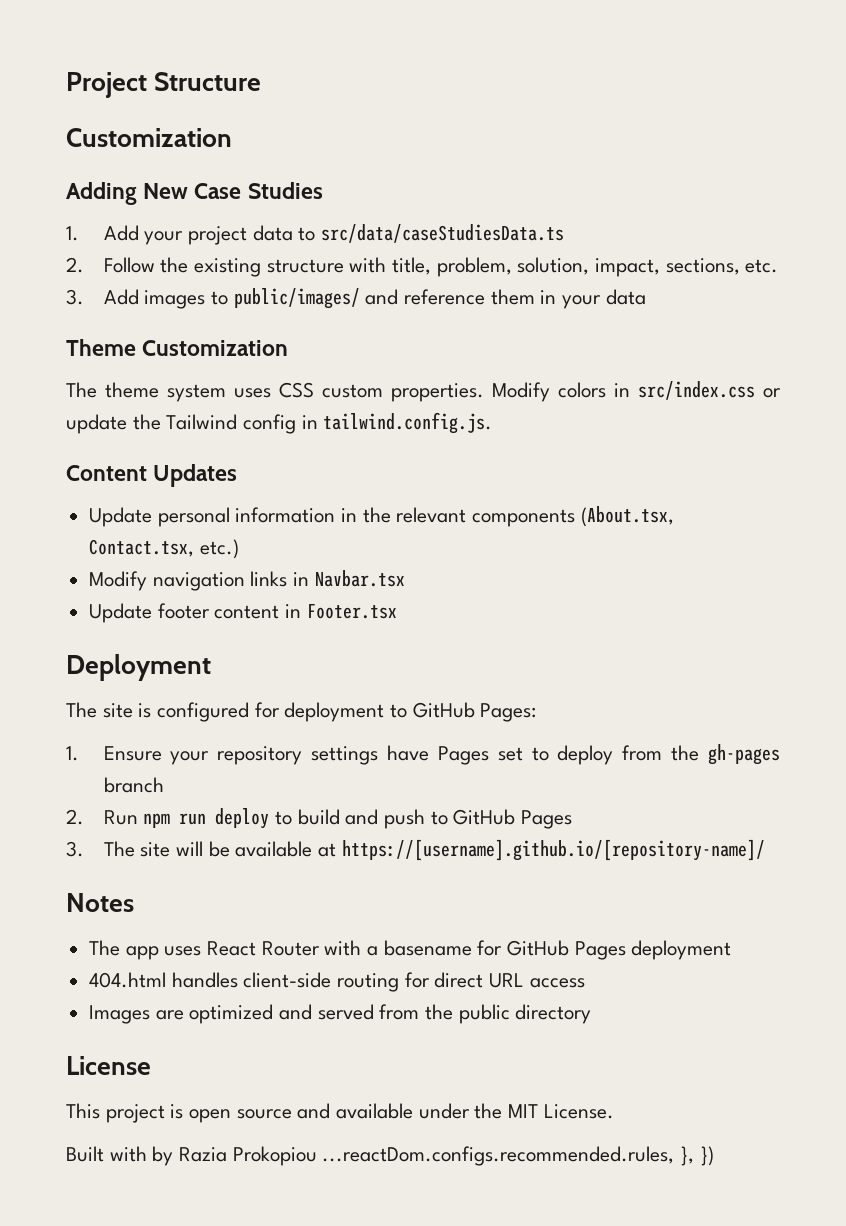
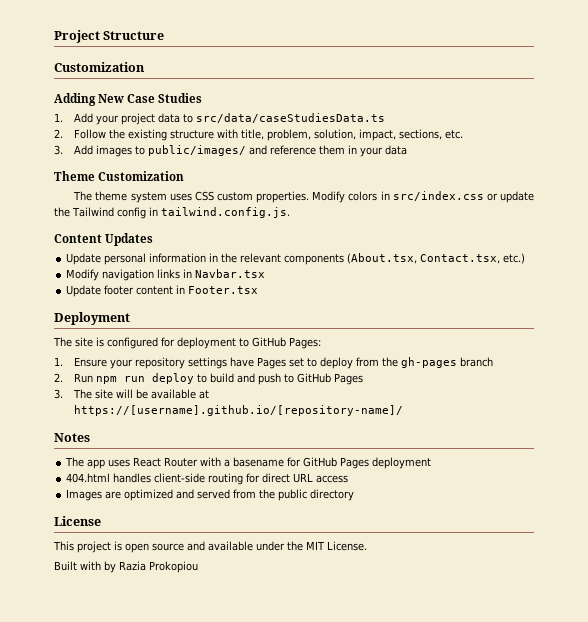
- Built with by Razia Prokopiou ...reactDom.configs.recommended.rules, }, })
+ Built with by Razia Prokopiou

